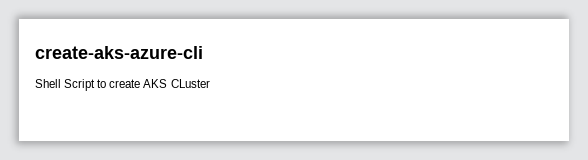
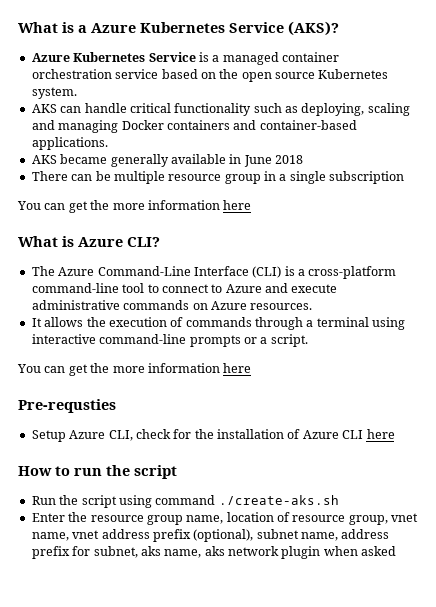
- create-aks-azure-cli
- Shell Script to create AKS CLuster
+ What is a Azure Kubernetes Service (AKS)?
+ Azure Kubernetes Service is a managed container orchestration service based on the open source Kubernetes system.
+ AKS can handle critical functionality such as deploying, scaling and managing Docker containers and container-based applications.
+ AKS became generally available in June 2018
+ There can be multiple resource group in a single subscription
+ You can get the more information here
+ What is Azure CLI?
+ The Azure Command-Line Interface (CLI) is a cross-platform command-line tool to connect to Azure and execute administrative commands on Azure resources.
+ It allows the execution of commands through a terminal using interactive command-line prompts or a script.
+ You can get the more information here
+ Pre-requsties
+ Setup Azure CLI, check for the installation of Azure CLI here
+ How to run the script
+ Run the script using command ./create-aks.sh
+ Enter the resource group name, location of resource group, vnet name, vnet address prefix (optional), subnet name, address prefix for subnet, aks name, aks network plugin when asked

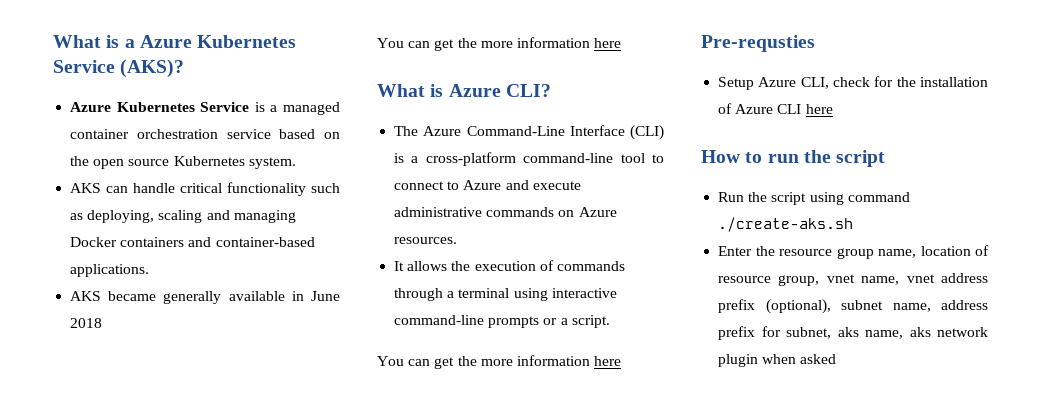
- There can be multiple resource group in a single subscription

